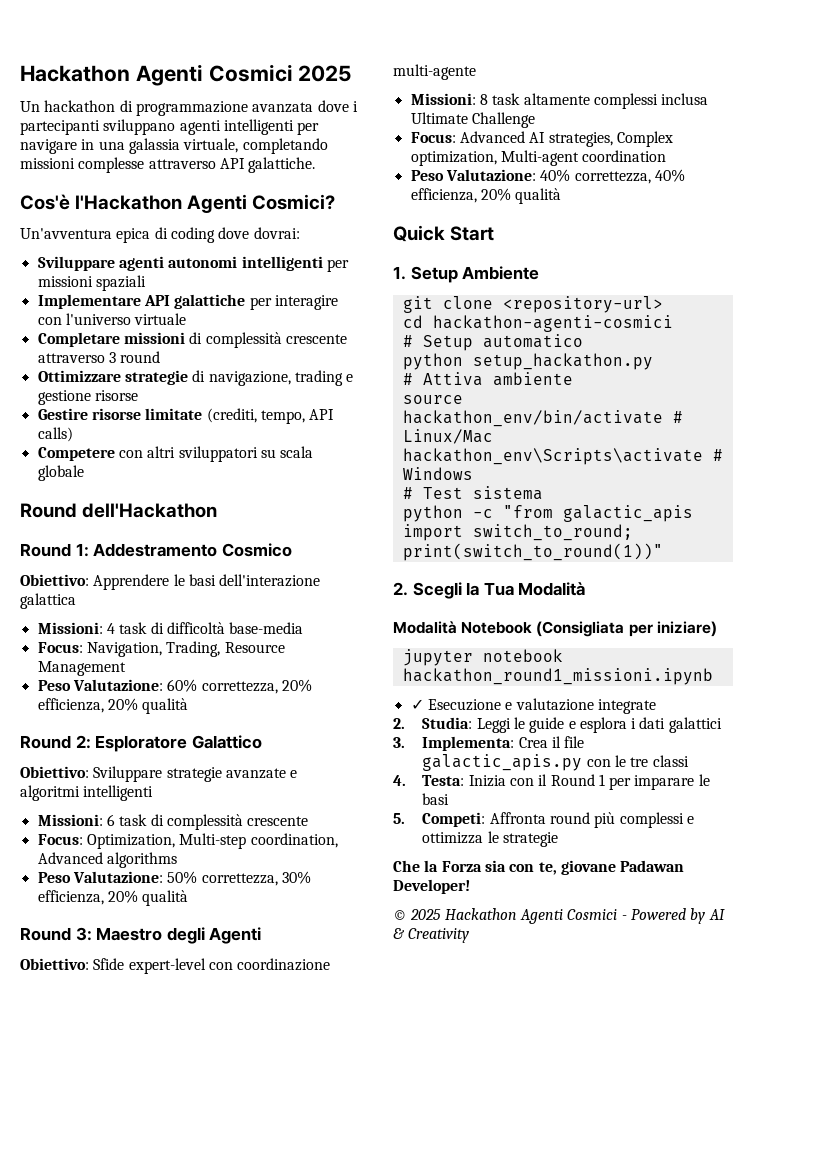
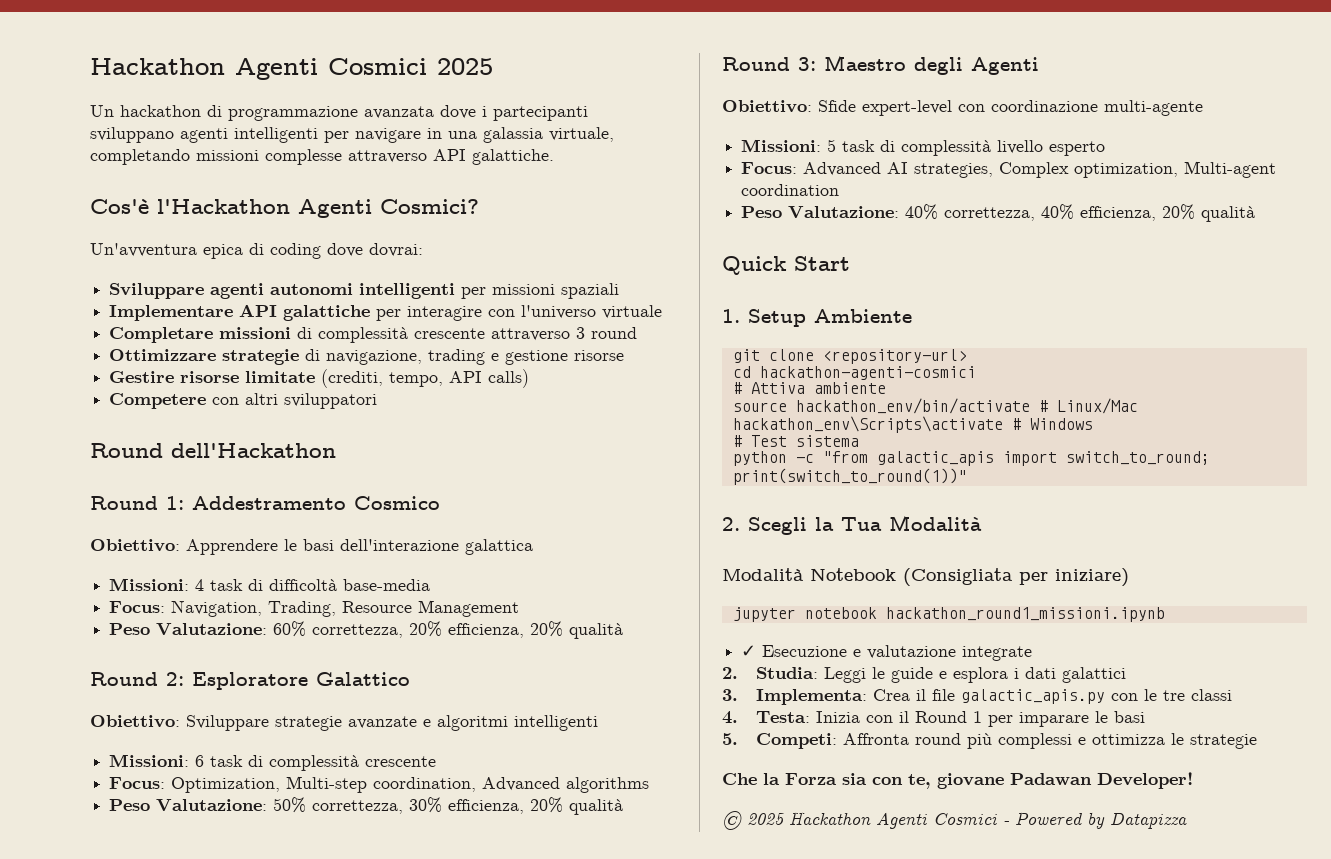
- Competere con altri sviluppatori su scala globale
+ Competere con altri sviluppatori
- Missioni: 8 task altamente complessi inclusa Ultimate Challenge
+ Missioni: 5 task di complessità livello esperto
- # Setup automatico
- python setup_hackathon.py
- © 2025 Hackathon Agenti Cosmici - Powered by AI & Creativity
+ © 2025 Hackathon Agenti Cosmici - Powered by Datapizza

